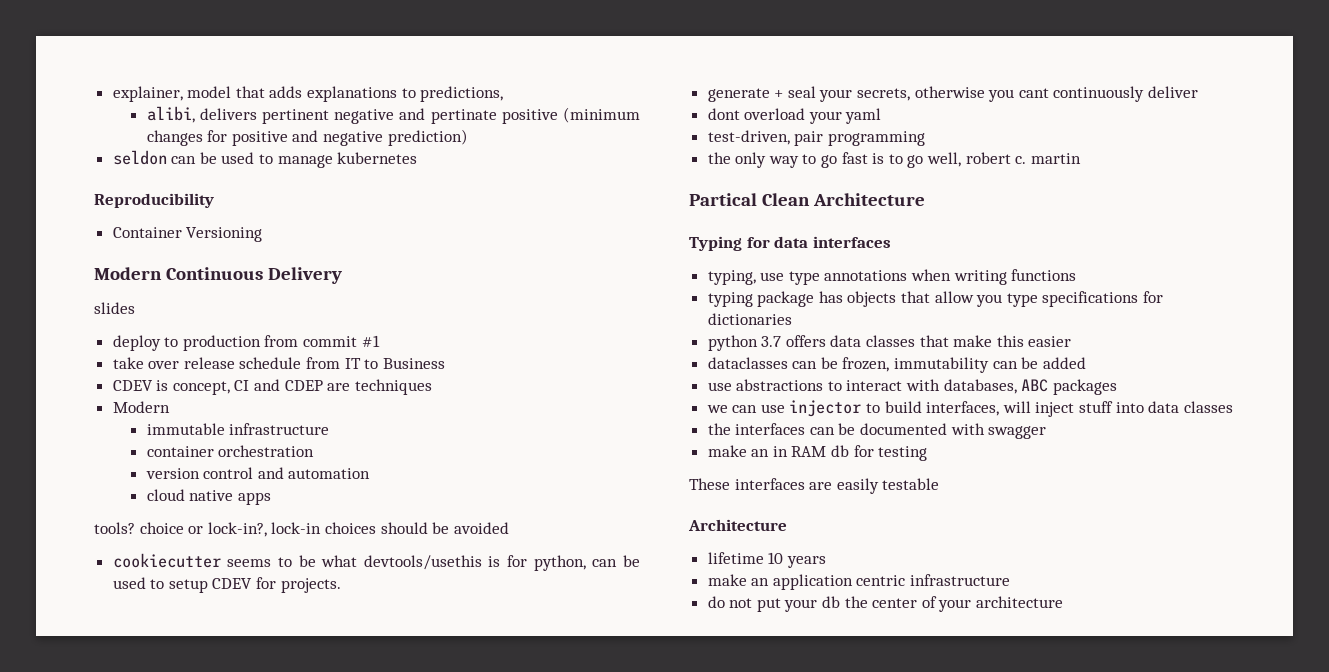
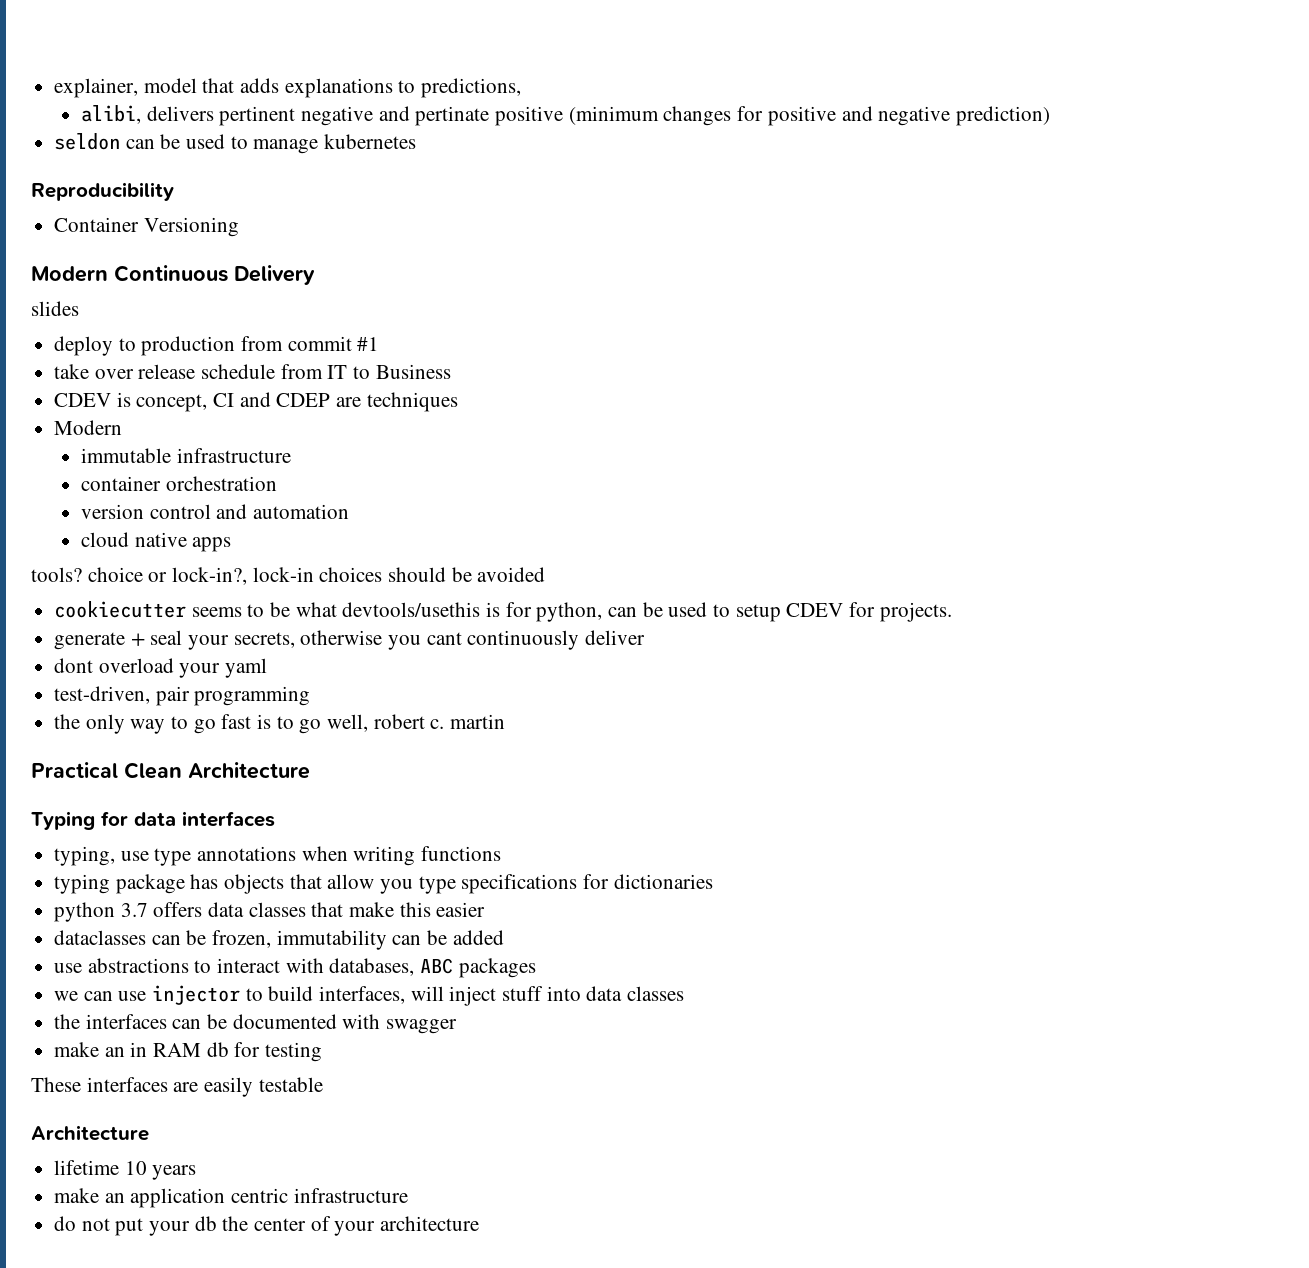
- Partical Clean Architecture
+ Practical Clean Architecture

